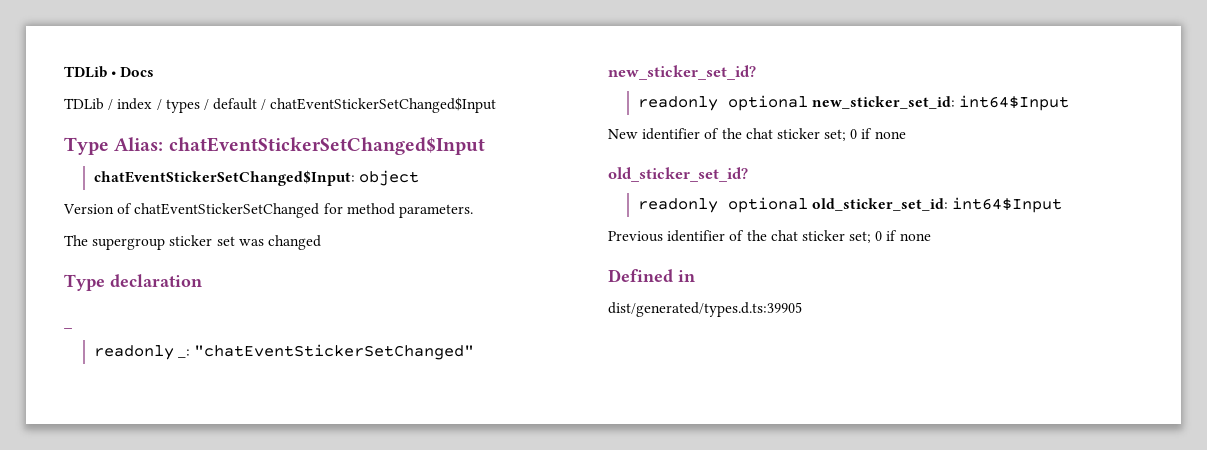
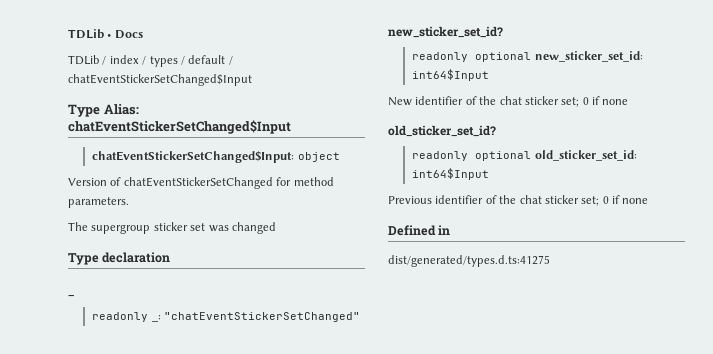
- dist/generated/types.d.ts:39905
+ dist/generated/types.d.ts:41275

